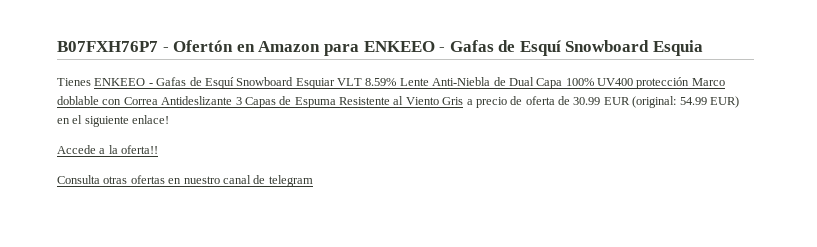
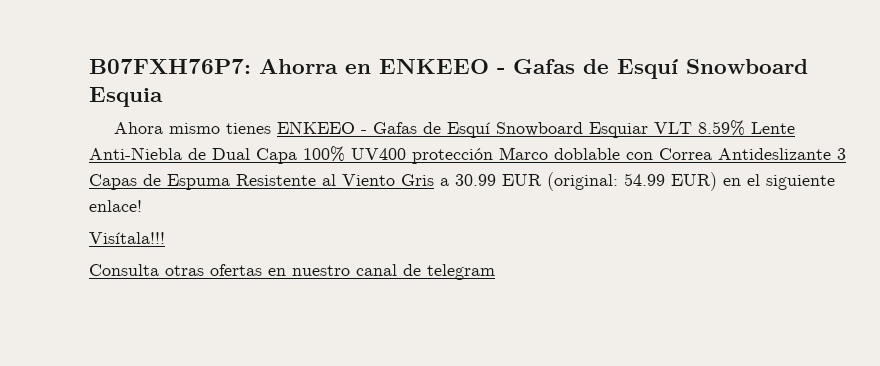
- B07FXH76P7 - Ofertón en Amazon para ENKEEO - Gafas de Esquí Snowboard Esquia
+ B07FXH76P7: Ahorra en ENKEEO - Gafas de Esquí Snowboard Esquia
- Tienes ENKEEO - Gafas de Esquí Snowboard Esquiar VLT 8.59% Lente Anti-Niebla de Dual Capa 100% UV400 protección Marco doblable con Correa Antideslizante 3 Capas de Espuma Resistente al Viento Gris a precio de oferta de 30.99 EUR (original: 54.99 EUR) en el siguiente enlace!
+ Ahora mismo tienes ENKEEO - Gafas de Esquí Snowboard Esquiar VLT 8.59% Lente Anti-Niebla de Dual Capa 100% UV400 protección Marco doblable con Correa Antideslizante 3 Capas de Espuma Resistente al Viento Gris a 30.99 EUR (original: 54.99 EUR) en el siguiente enlace!
- Accede a la oferta!!
+ Visítala!!!

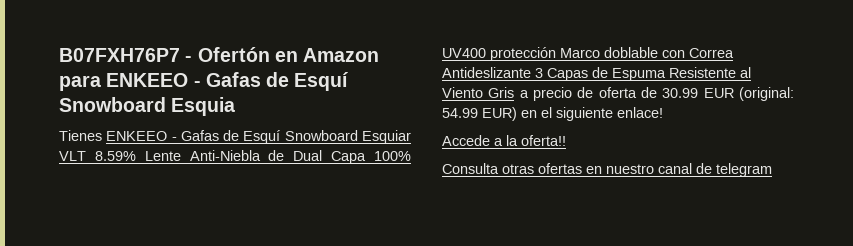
- B07FXH76P7: Ahorra en ENKEEO - Gafas de Esquí Snowboard Esquia
+ B07FXH76P7 - Ofertón en Amazon para ENKEEO - Gafas de Esquí Snowboard Esquia
- Ahora mismo tienes ENKEEO - Gafas de Esquí Snowboard Esquiar VLT 8.59% Lente Anti-Niebla de Dual Capa 100% UV400 protección Marco doblable con Correa Antideslizante 3 Capas de Espuma Resistente al Viento Gris a 30.99 EUR (original: 54.99 EUR) en el siguiente enlace!
+ Tienes ENKEEO - Gafas de Esquí Snowboard Esquiar VLT 8.59% Lente Anti-Niebla de Dual Capa 100% UV400 protección Marco doblable con Correa Antideslizante 3 Capas de Espuma Resistente al Viento Gris a precio de oferta de 30.99 EUR (original: 54.99 EUR) en el siguiente enlace!
- Visítala!!!
+ Accede a la oferta!!

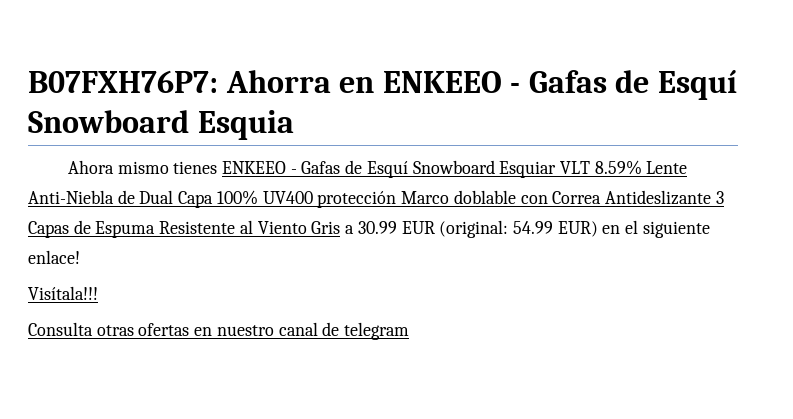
- B07FXH76P7 - Ofertón en Amazon para ENKEEO - Gafas de Esquí Snowboard Esquia
+ B07FXH76P7: Ahorra en ENKEEO - Gafas de Esquí Snowboard Esquia
- Tienes ENKEEO - Gafas de Esquí Snowboard Esquiar VLT 8.59% Lente Anti-Niebla de Dual Capa 100% UV400 protección Marco doblable con Correa Antideslizante 3 Capas de Espuma Resistente al Viento Gris a precio de oferta de 30.99 EUR (original: 54.99 EUR) en el siguiente enlace!
+ Ahora mismo tienes ENKEEO - Gafas de Esquí Snowboard Esquiar VLT 8.59% Lente Anti-Niebla de Dual Capa 100% UV400 protección Marco doblable con Correa Antideslizante 3 Capas de Espuma Resistente al Viento Gris a 30.99 EUR (original: 54.99 EUR) en el siguiente enlace!
- Accede a la oferta!!
+ Visítala!!!

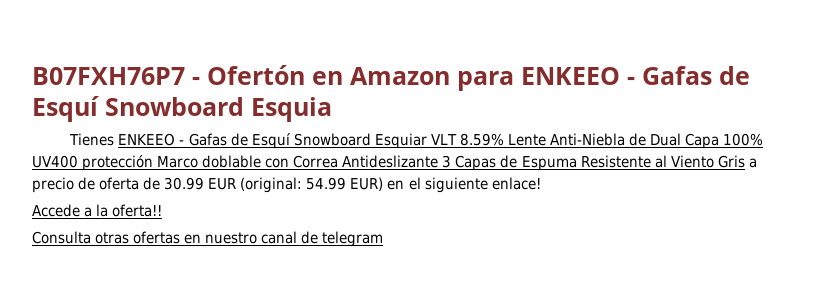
- B07FXH76P7: Ahorra en ENKEEO - Gafas de Esquí Snowboard Esquia
+ B07FXH76P7 - Ofertón en Amazon para ENKEEO - Gafas de Esquí Snowboard Esquia
- Ahora mismo tienes ENKEEO - Gafas de Esquí Snowboard Esquiar VLT 8.59% Lente Anti-Niebla de Dual Capa 100% UV400 protección Marco doblable con Correa Antideslizante 3 Capas de Espuma Resistente al Viento Gris a 30.99 EUR (original: 54.99 EUR) en el siguiente enlace!
+ Tienes ENKEEO - Gafas de Esquí Snowboard Esquiar VLT 8.59% Lente Anti-Niebla de Dual Capa 100% UV400 protección Marco doblable con Correa Antideslizante 3 Capas de Espuma Resistente al Viento Gris a precio de oferta de 30.99 EUR (original: 54.99 EUR) en el siguiente enlace!
- Visítala!!!
+ Accede a la oferta!!

